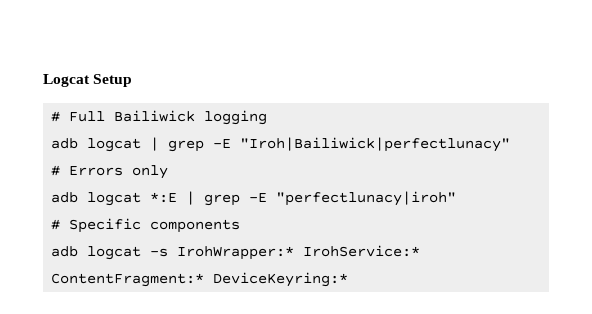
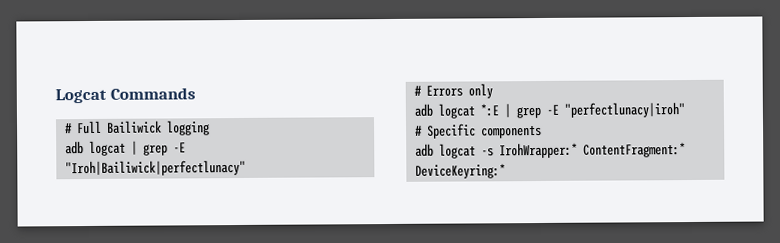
- Logcat Setup
+ Logcat Commands
- adb logcat -s IrohWrapper:* IrohService:* ContentFragment:* DeviceKeyring:*
+ adb logcat -s IrohWrapper:* ContentFragment:* DeviceKeyring:*

